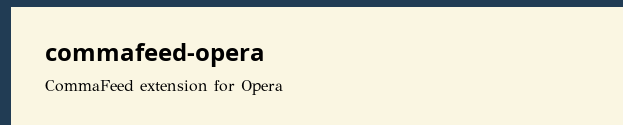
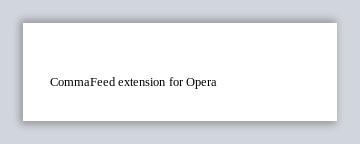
- commafeed-opera

